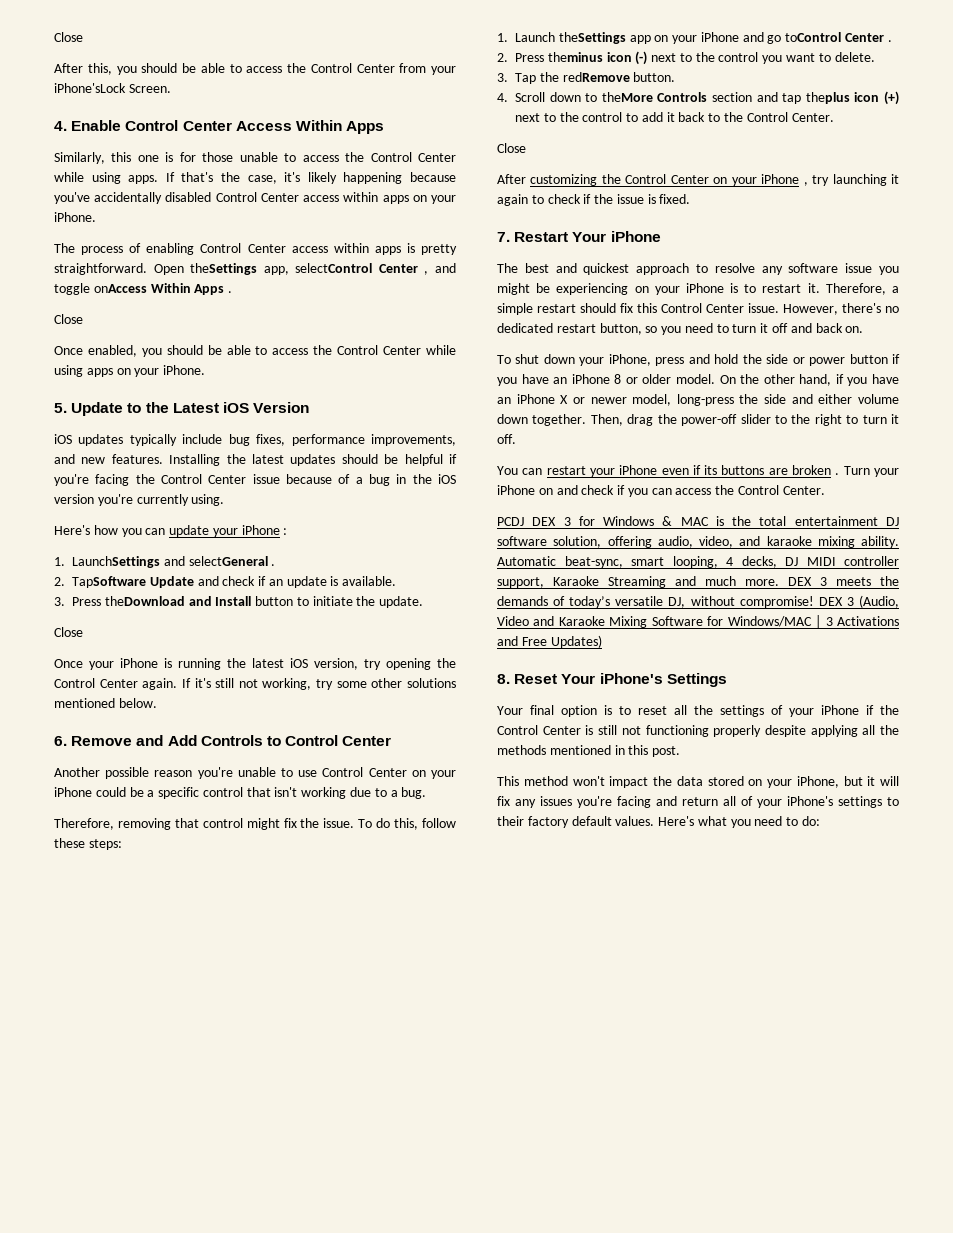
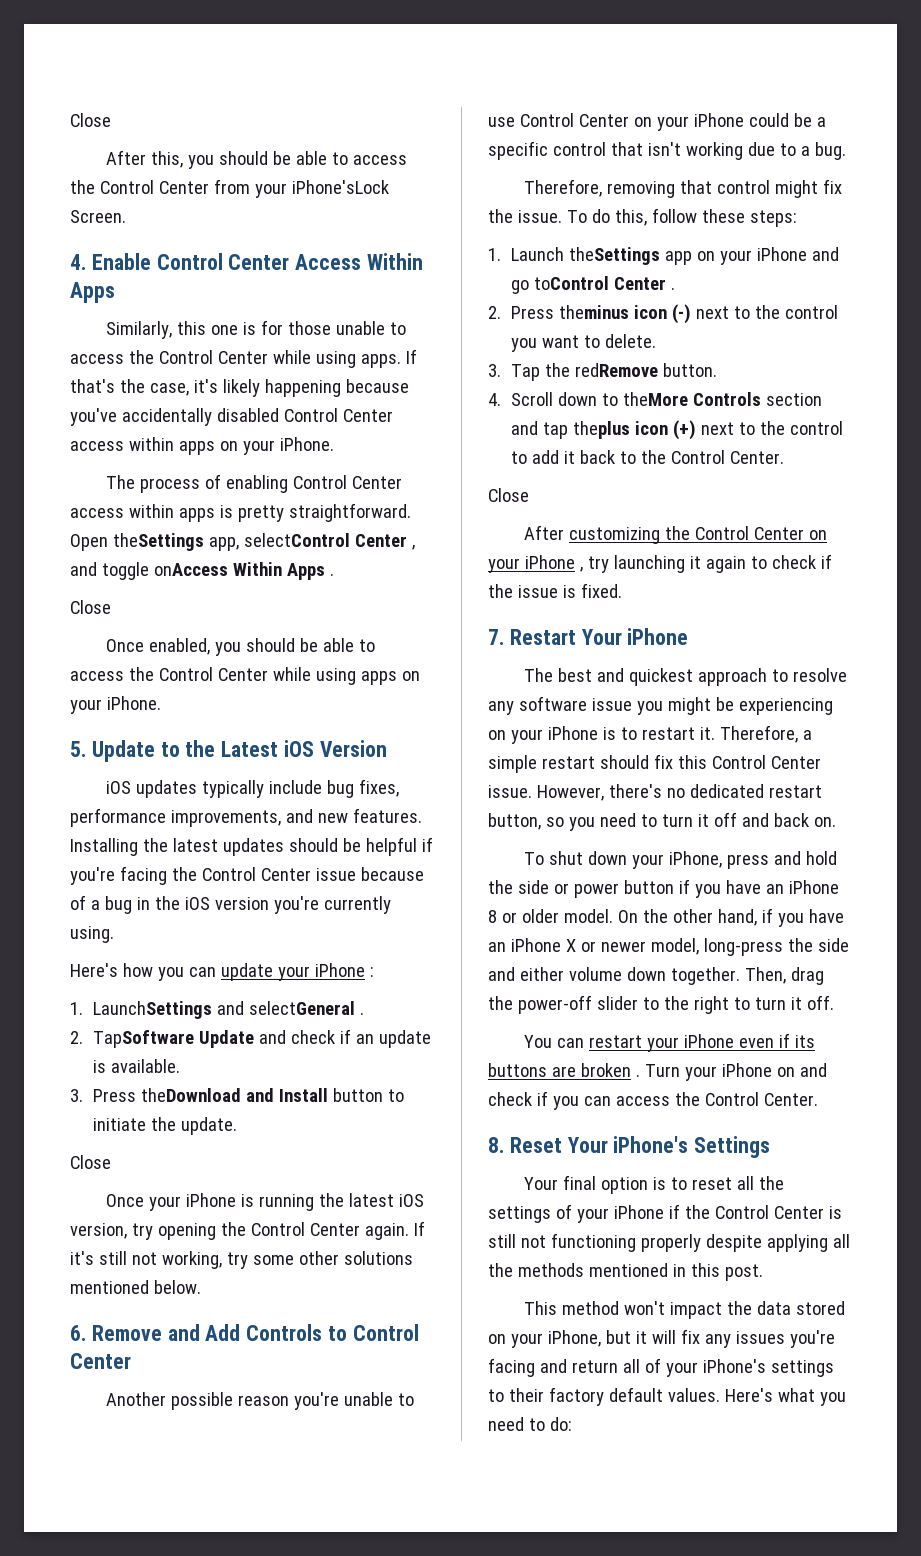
- PCDJ DEX 3 for Windows & MAC is the total entertainment DJ software solution, offering audio, video, and karaoke mixing ability. Automatic beat-sync, smart looping, 4 decks, DJ MIDI controller support, Karaoke Streaming and much more. DEX 3 meets the demands of today’s versatile DJ, without compromise! DEX 3 (Audio, Video and Karaoke Mixing Software for Windows/MAC | 3 Activations and Free Updates)

